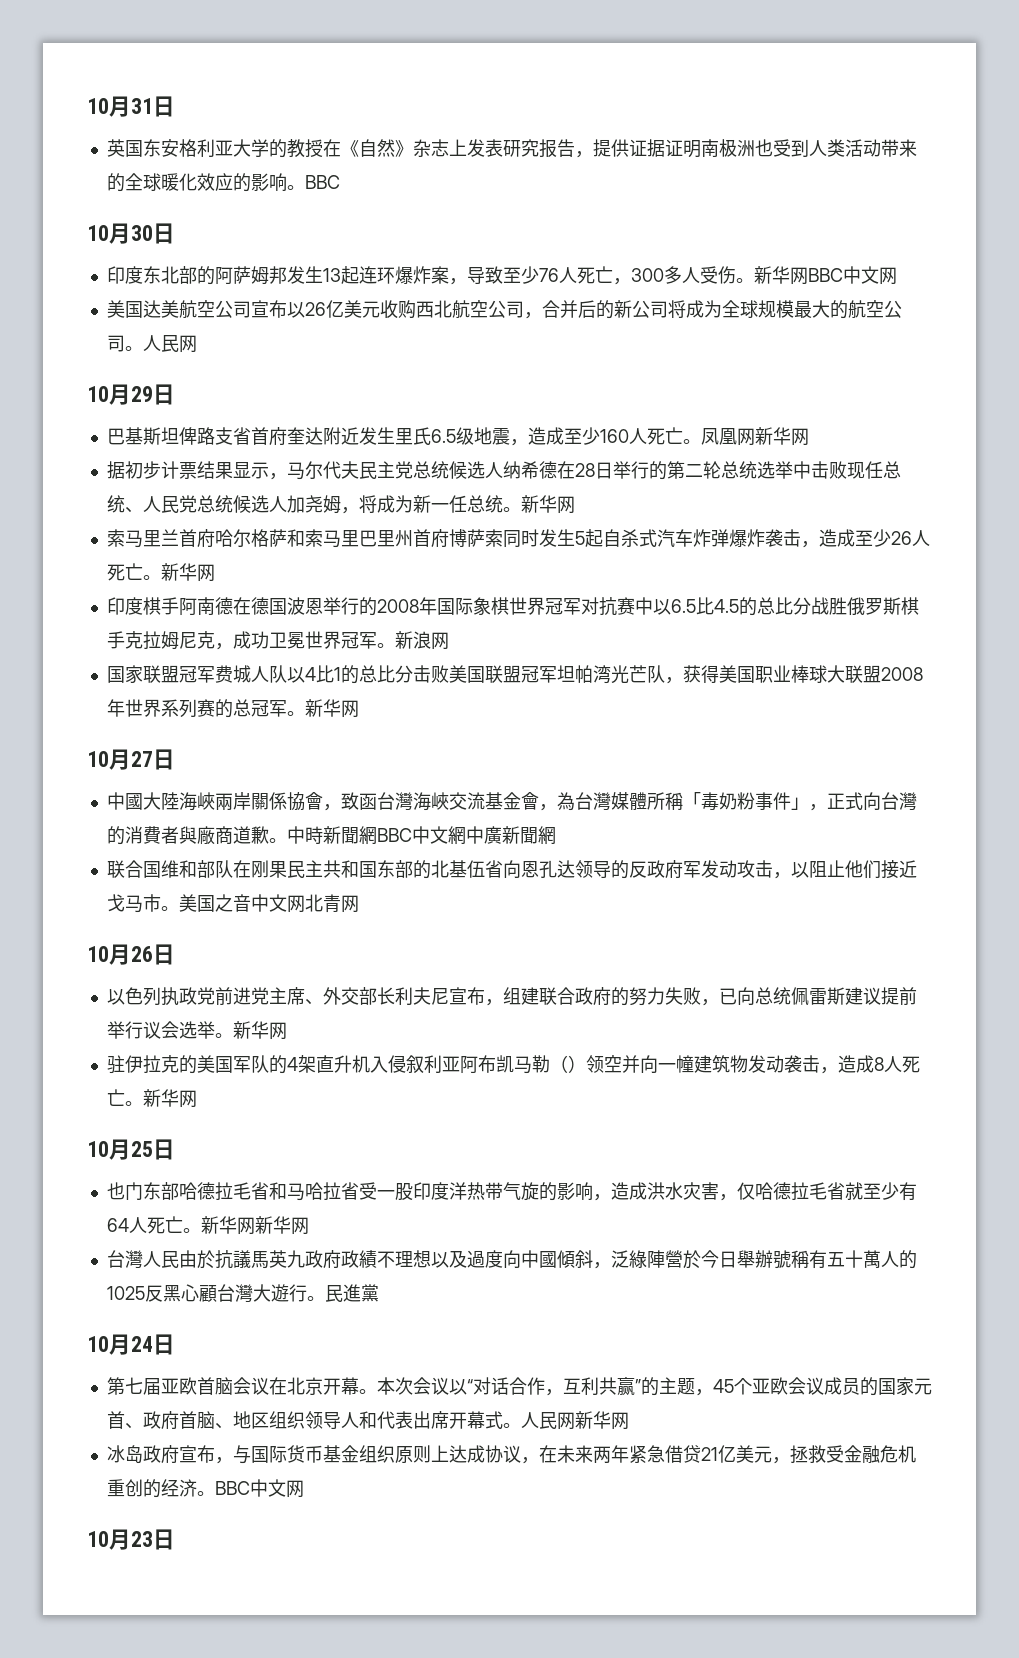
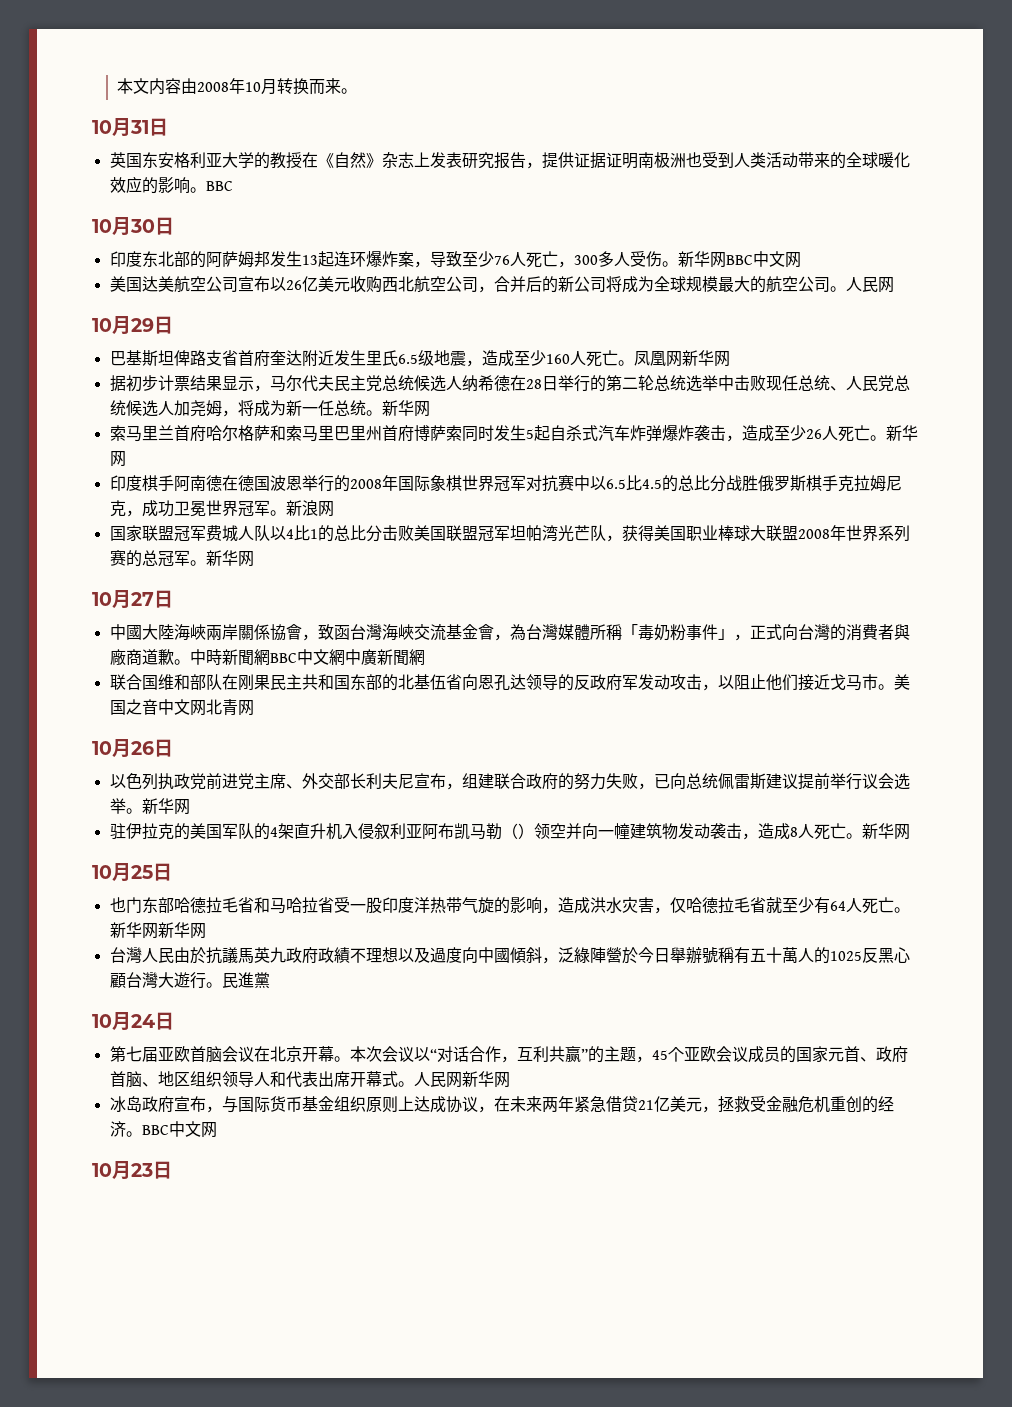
+ 本文内容由2008年10月转换而来。

